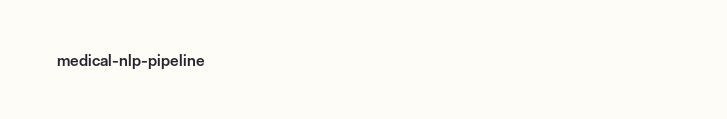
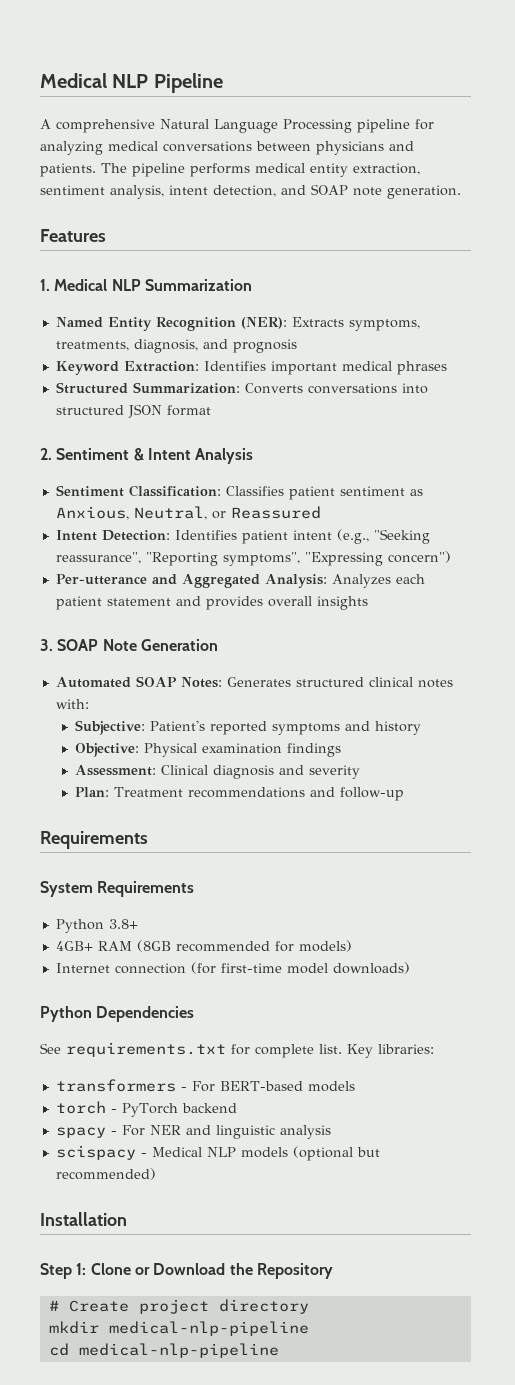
- medical-nlp-pipeline
+ Medical NLP Pipeline
+ A comprehensive Natural Language Processing pipeline for analyzing medical conversations between physicians and patients. The pipeline performs medical entity extraction, sentiment analysis, intent detection, and SOAP note generation.
+ Features
+ 1. Medical NLP Summarization
+ Named Entity Recognition (NER): Extracts symptoms, treatments, diagnosis, and prognosis
+ Keyword Extraction: Identifies important medical phrases
+ Structured Summarization: Converts conversations into structured JSON format
+ 2. Sentiment & Intent Analysis
+ Sentiment Classification: Classifies patient sentiment as Anxious, Neutral, or Reassured
+ Intent Detection: Identifies patient intent (e.g., "Seeking reassurance", "Reporting symptoms", "Expressing concern")
+ Per-utterance and Aggregated Analysis: Analyzes each patient statement and provides overall insights
+ 3. SOAP Note Generation
+ Automated SOAP Notes: Generates structured clinical notes with:
+ Subjective: Patient's reported symptoms and history
+ Objective: Physical examination findings
+ Assessment: Clinical diagnosis and severity
+ Plan: Treatment recommendations and follow-up
+ Requirements
+ System Requirements
+ Python 3.8+
+ 4GB+ RAM (8GB recommended for models)
+ Internet connection (for first-time model downloads)
+ Python Dependencies
+ See requirements.txt for complete list. Key libraries:
+ transformers - For BERT-based models
+ torch - PyTorch backend
+ spacy - For NER and linguistic analysis
+ scispacy - Medical NLP models (optional but recommended)
+ Installation
+ Step 1: Clone or Download the Repository
+ # Create project directory
+ mkdir medical-nlp-pipeline
+ cd medical-nlp-pipeline

